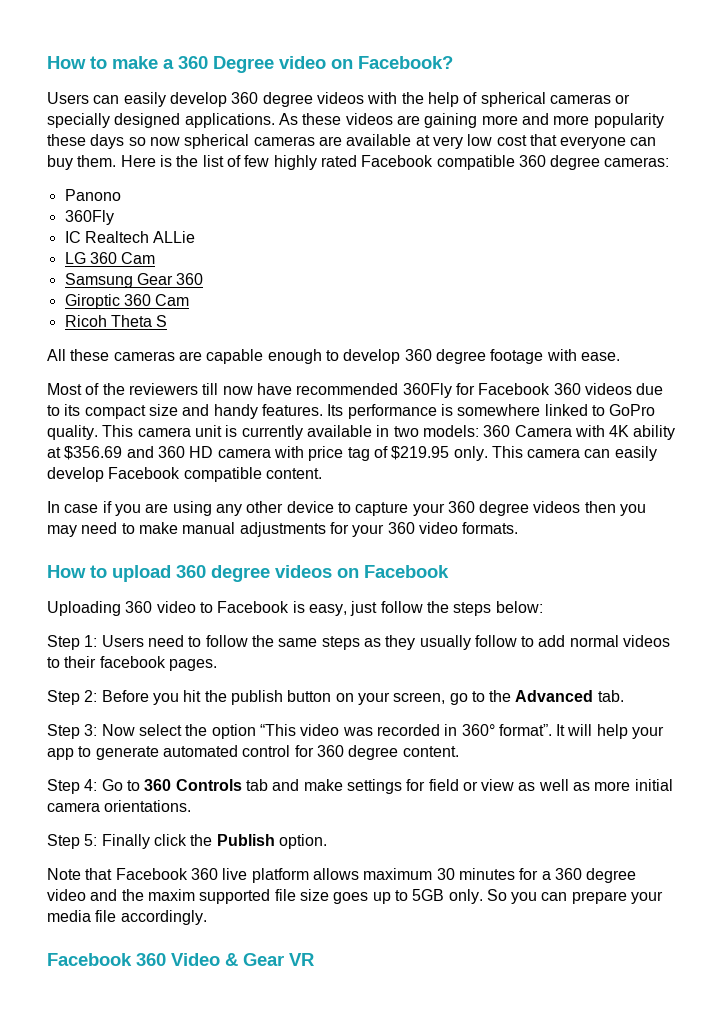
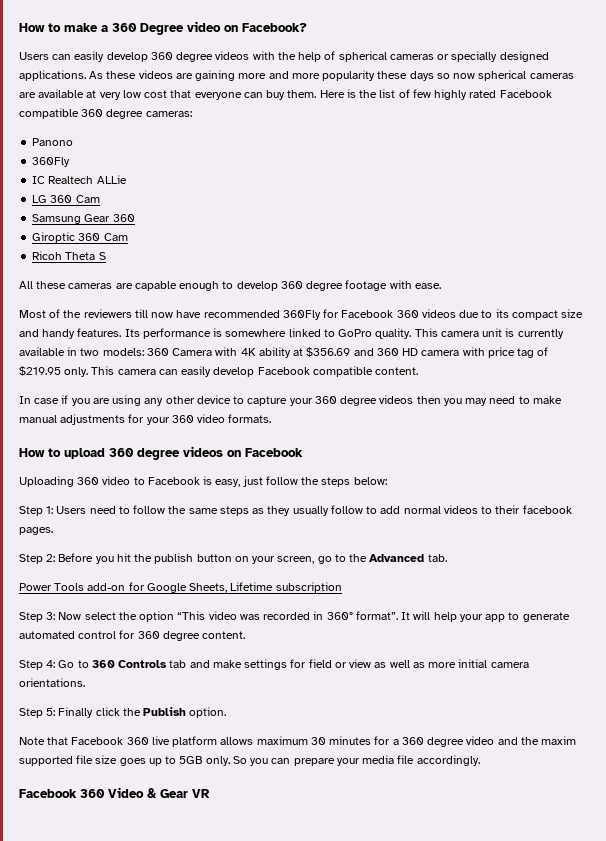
+ Power Tools add-on for Google Sheets, Lifetime subscription

